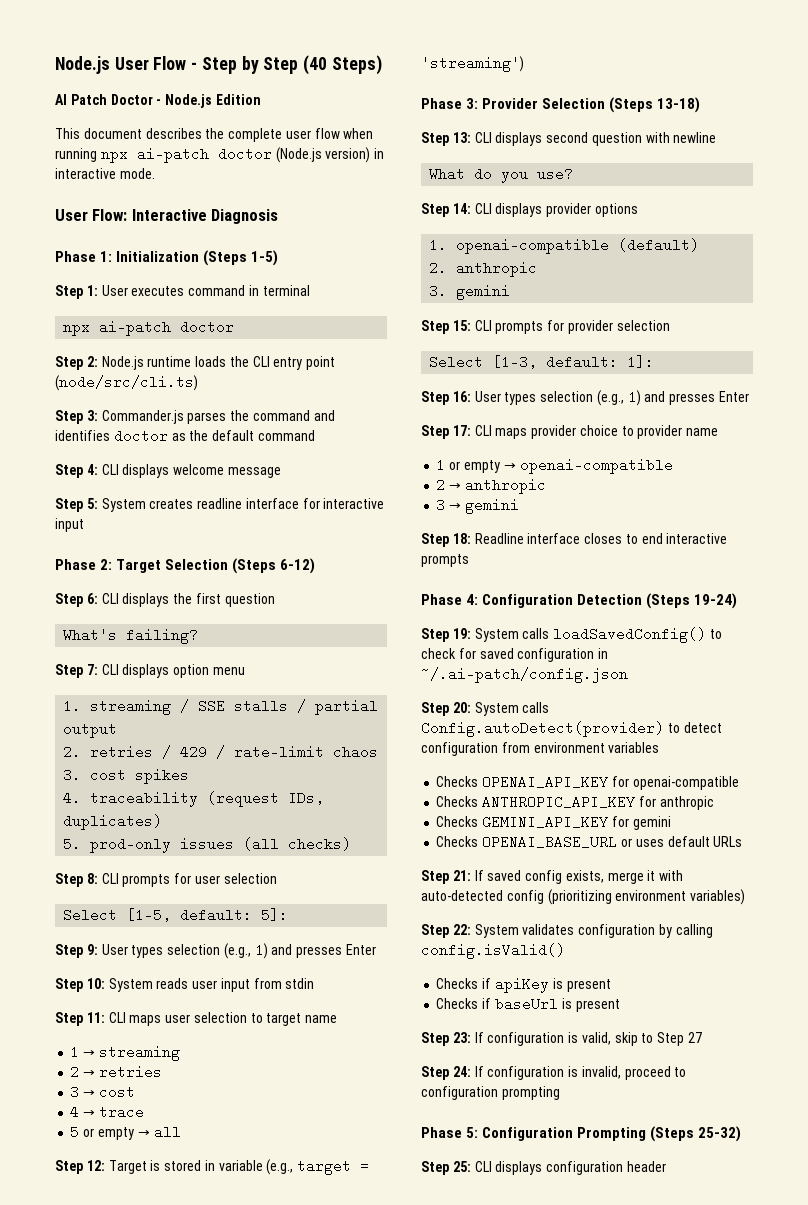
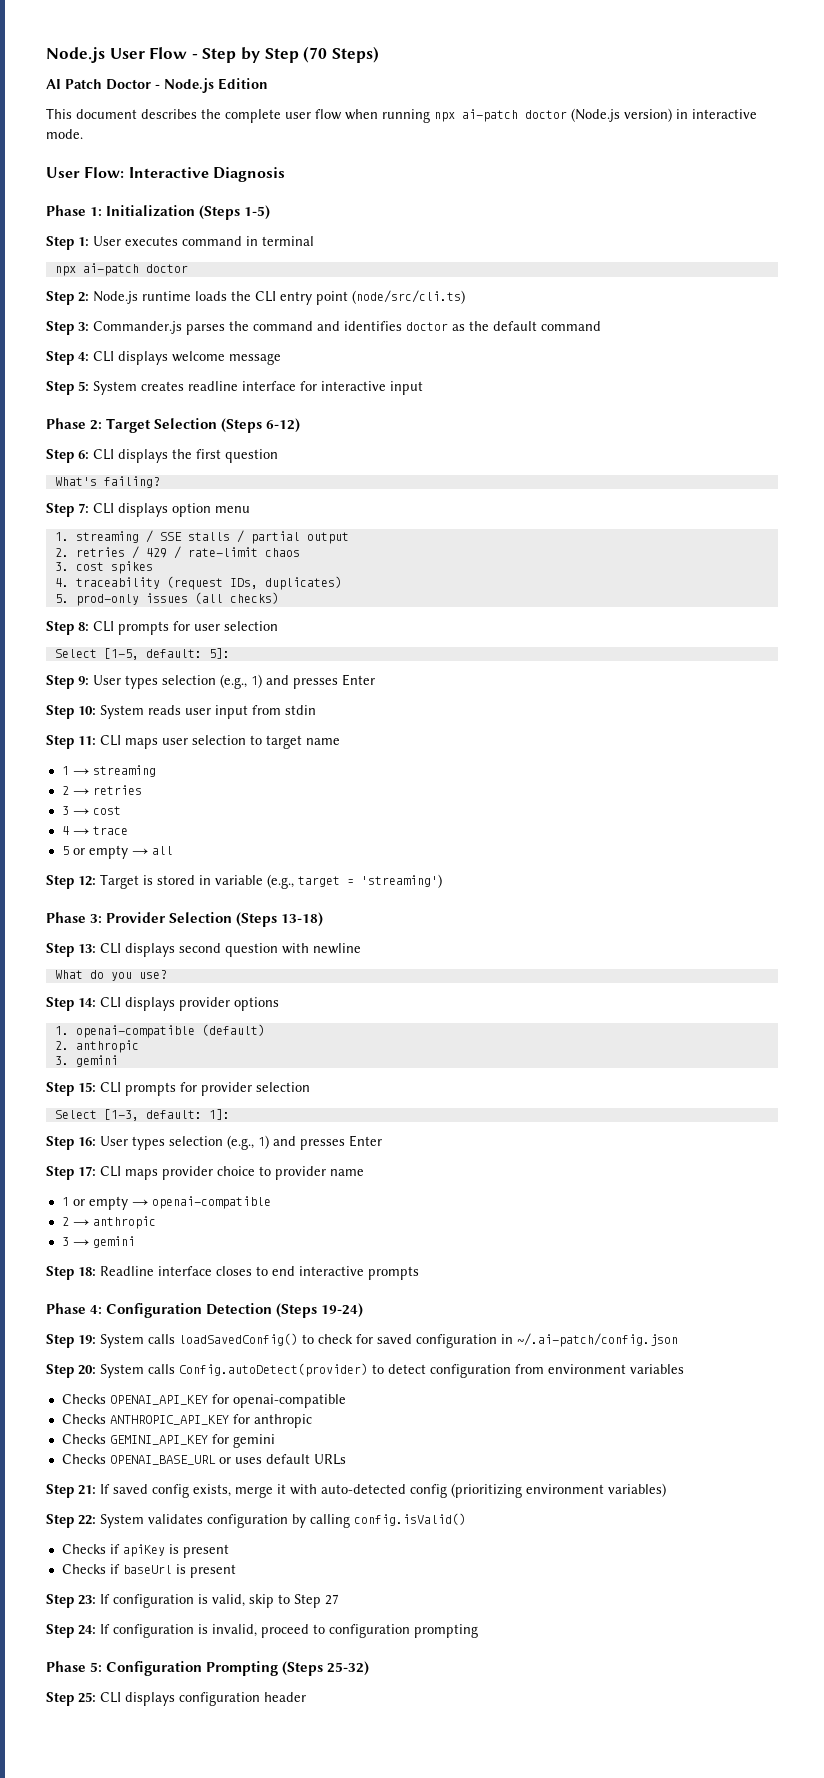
- Node.js User Flow - Step by Step (40 Steps)
+ Node.js User Flow - Step by Step (70 Steps)

